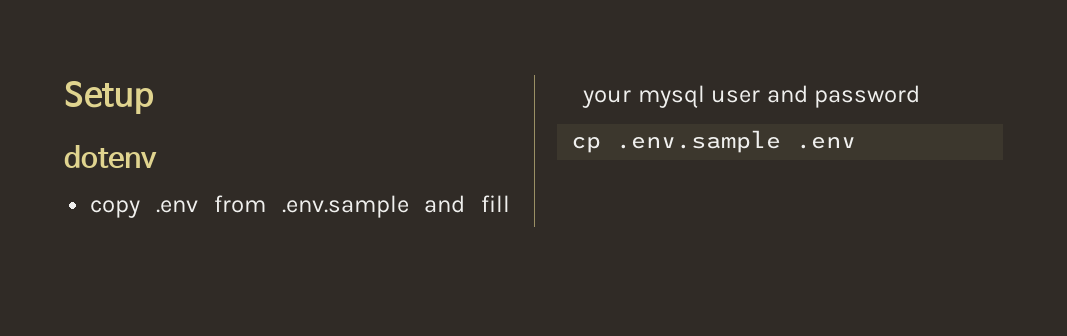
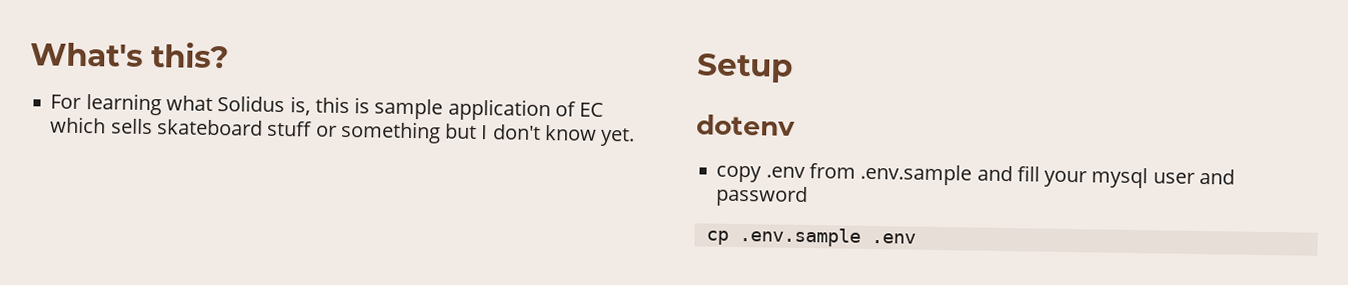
+ What's this?
+ For learning what Solidus is, this is sample application of EC which sells skateboard stuff or something but I don't know yet.

